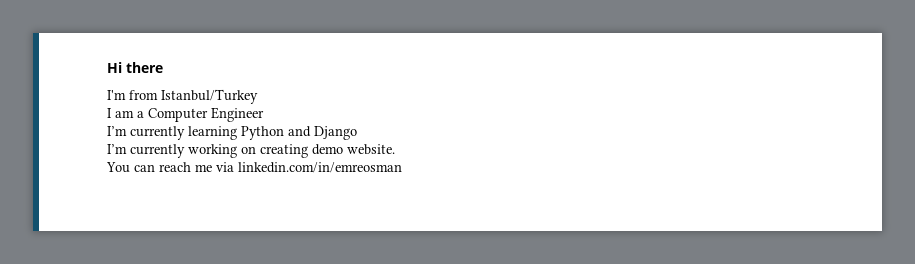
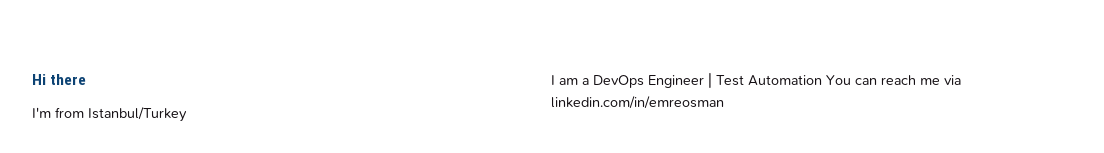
- I am a Computer Engineer
- I’m currently learning Python and Django
- I’m currently working on creating demo website.
- You can reach me via linkedin.com/in/emreosman
+ I am a DevOps Engineer | Test Automation You can reach me via linkedin.com/in/emreosman

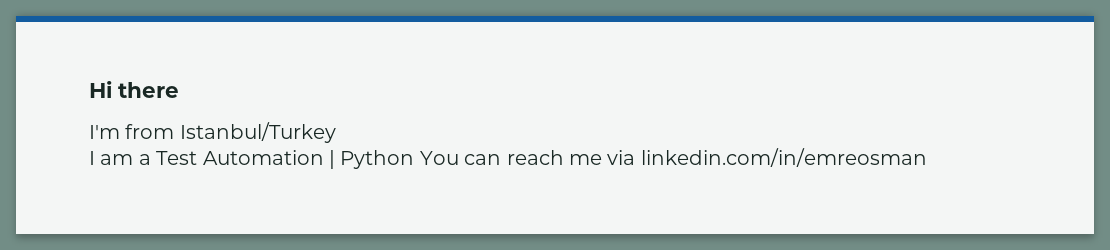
- I am a DevOps Engineer | Test Automation You can reach me via linkedin.com/in/emreosman
+ I am a Test Automation | Python You can reach me via linkedin.com/in/emreosman

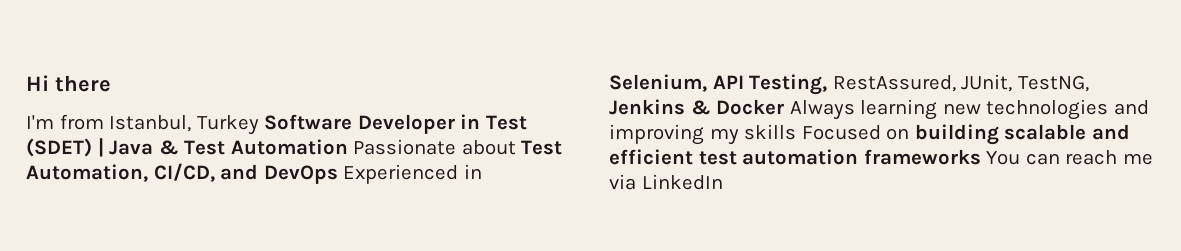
- I'm from Istanbul/Turkey
- I am a Test Automation | Python You can reach me via linkedin.com/in/emreosman
+ I'm from Istanbul, Turkey Software Developer in Test (SDET) | Java & Test Automation Passionate about Test Automation, CI/CD, and DevOps Experienced in Selenium, API Testing, RestAssured, JUnit, TestNG, Jenkins & Docker Always learning new technologies and improving my skills Focused on building scalable and efficient test automation frameworks You can reach me via LinkedIn

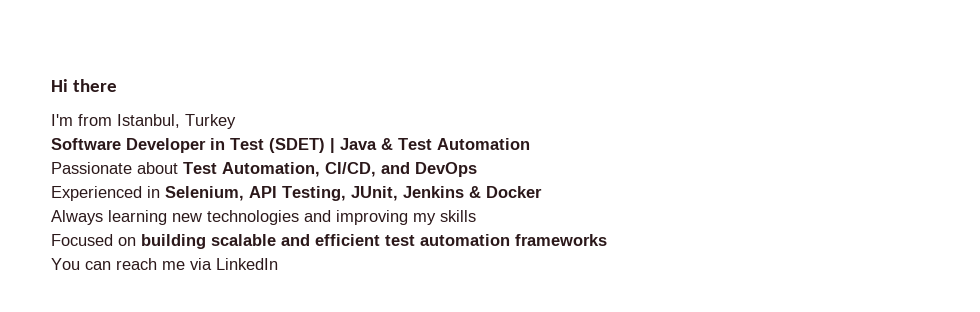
- I'm from Istanbul, Turkey Software Developer in Test (SDET) | Java & Test Automation Passionate about Test Automation, CI/CD, and DevOps Experienced in Selenium, API Testing, RestAssured, JUnit, TestNG, Jenkins & Docker Always learning new technologies and improving my skills Focused on building scalable and efficient test automation frameworks You can reach me via LinkedIn
+ I'm from Istanbul, Turkey
+ Software Developer in Test (SDET) | Java & Test Automation
+ Passionate about Test Automation, CI/CD, and DevOps
+ Experienced in Selenium, API Testing, JUnit, Jenkins & Docker
+ Always learning new technologies and improving my skills
+ Focused on building scalable and efficient test automation frameworks
+ You can reach me via LinkedIn

